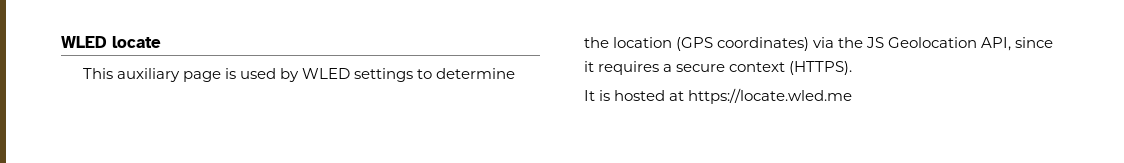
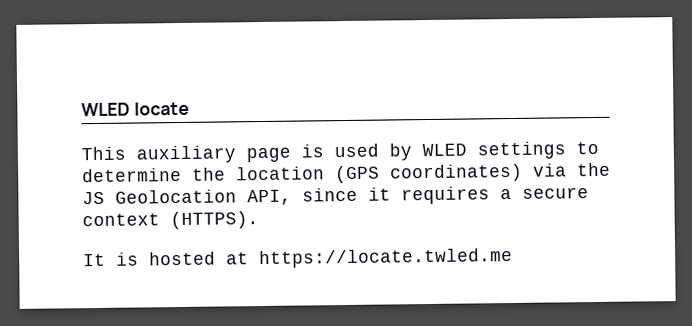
- It is hosted at https://locate.wled.me
+ It is hosted at https://locate.twled.me

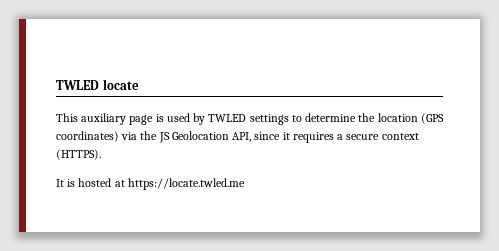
- WLED locate
+ TWLED locate
- This auxiliary page is used by WLED settings to determine the location (GPS coordinates) via the JS Geolocation API, since it requires a secure context (HTTPS).
+ This auxiliary page is used by TWLED settings to determine the location (GPS coordinates) via the JS Geolocation API, since it requires a secure context (HTTPS).

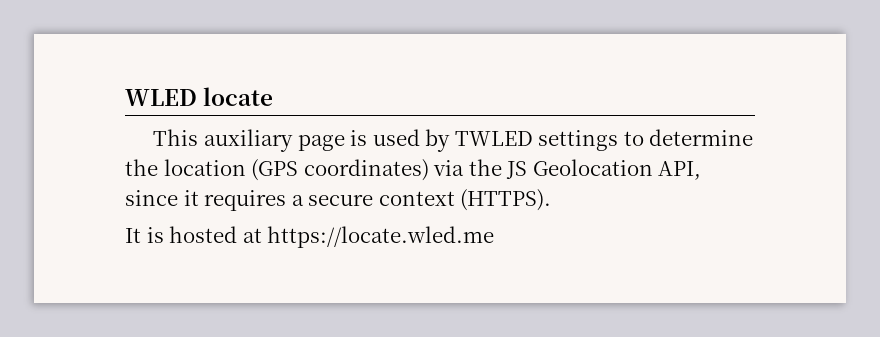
- TWLED locate
+ WLED locate
- It is hosted at https://locate.twled.me
+ It is hosted at https://locate.wled.me

